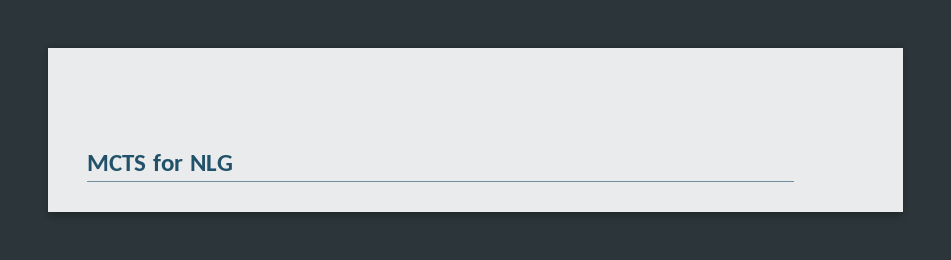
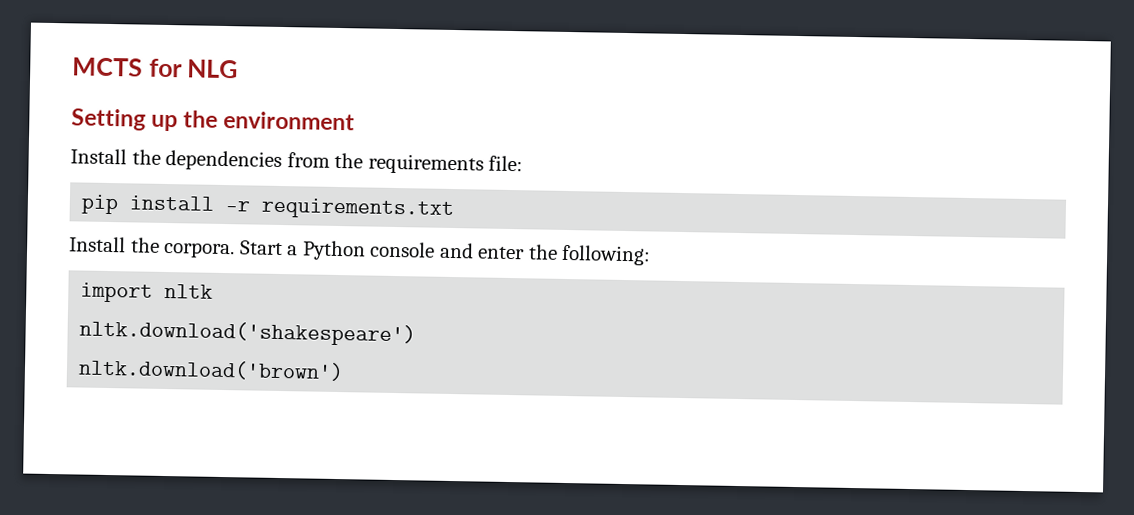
+ Setting up the environment
+ Install the dependencies from the requirements file:
+ pip install -r requirements.txt
+ Install the corpora. Start a Python console and enter the following:
+ import nltk
+ nltk.download('shakespeare')
+ nltk.download('brown')

